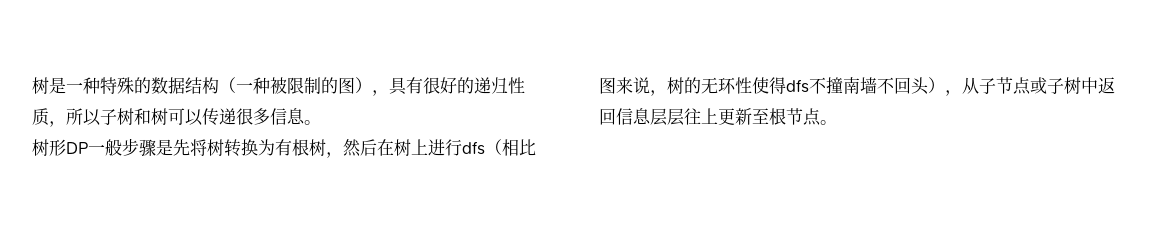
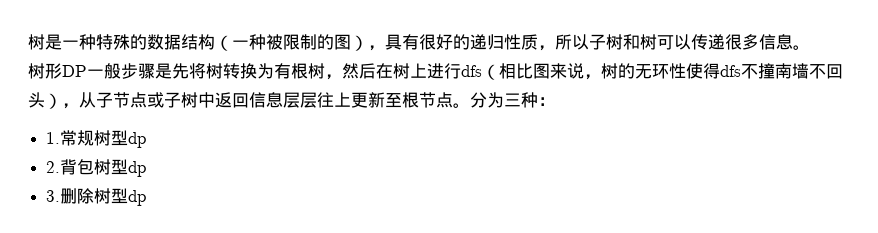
+ 分为三种：
+ 1.常规树型dp
+ 2.背包树型dp
+ 3.删除树型dp

